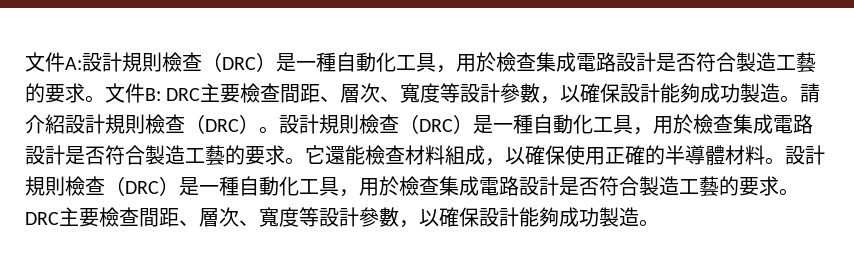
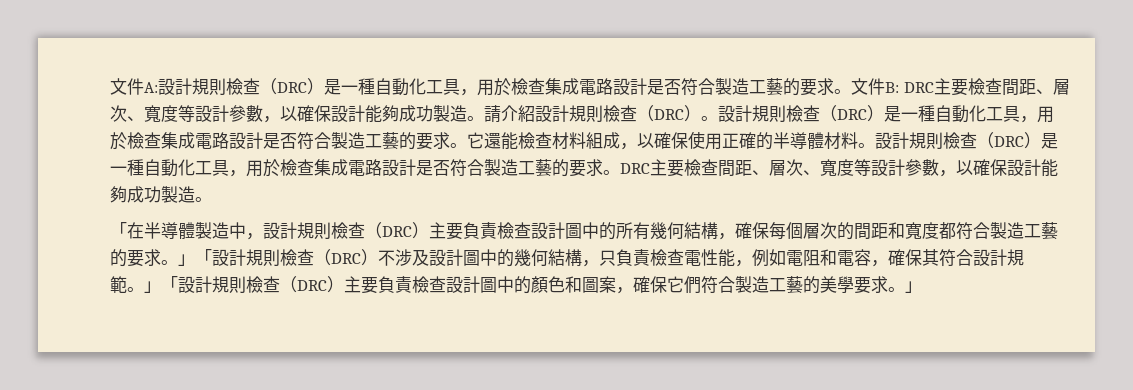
+ 「在半導體製造中，設計規則檢查（DRC）主要負責檢查設計圖中的所有幾何結構，確保每個層次的間距和寬度都符合製造工藝的要求。」「設計規則檢查（DRC）不涉及設計圖中的幾何結構，只負責檢查電性能，例如電阻和電容，確保其符合設計規範。」「設計規則檢查（DRC）主要負責檢查設計圖中的顏色和圖案，確保它們符合製造工藝的美學要求。」

